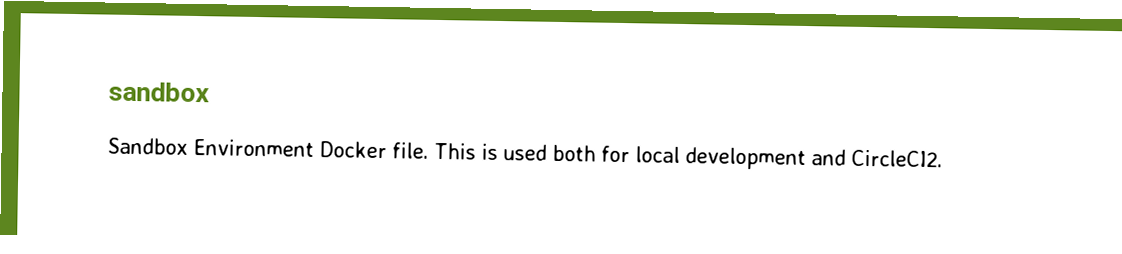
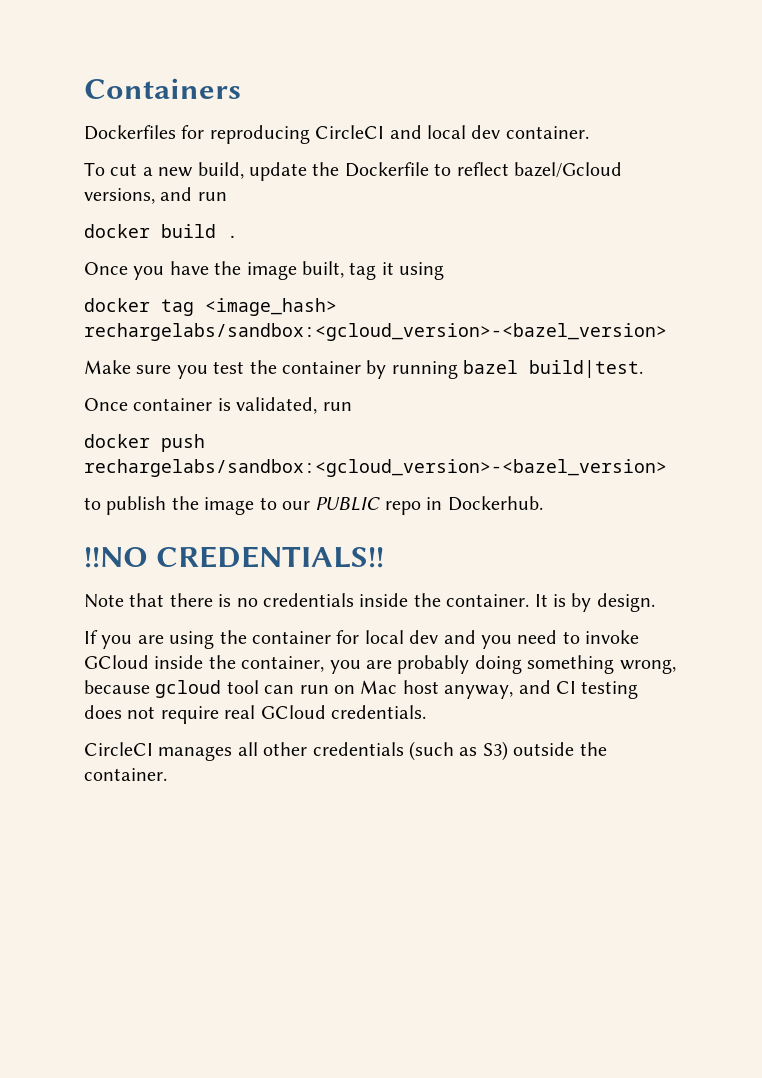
- sandbox
- Sandbox Environment Docker file. This is used both for local development and CircleCI2.
+ Containers
+ Dockerfiles for reproducing CircleCI and local dev container.
+ To cut a new build, update the Dockerfile to reflect bazel/Gcloud versions, and run
+ docker build .
+ Once you have the image built, tag it using
+ docker tag <image_hash> rechargelabs/sandbox:<gcloud_version>-<bazel_version>
+ Make sure you test the container by running bazel build|test.
+ Once container is validated, run
+ docker push rechargelabs/sandbox:<gcloud_version>-<bazel_version>
+ to publish the image to our PUBLIC repo in Dockerhub.
+ !!NO CREDENTIALS!!
+ Note that there is no credentials inside the container. It is by design.
+ If you are using the container for local dev and you need to invoke GCloud inside the container, you are probably doing something wrong, because gcloud tool can run on Mac host anyway, and CI testing does not require real GCloud credentials.
+ CircleCI manages all other credentials (such as S3) outside the container.

